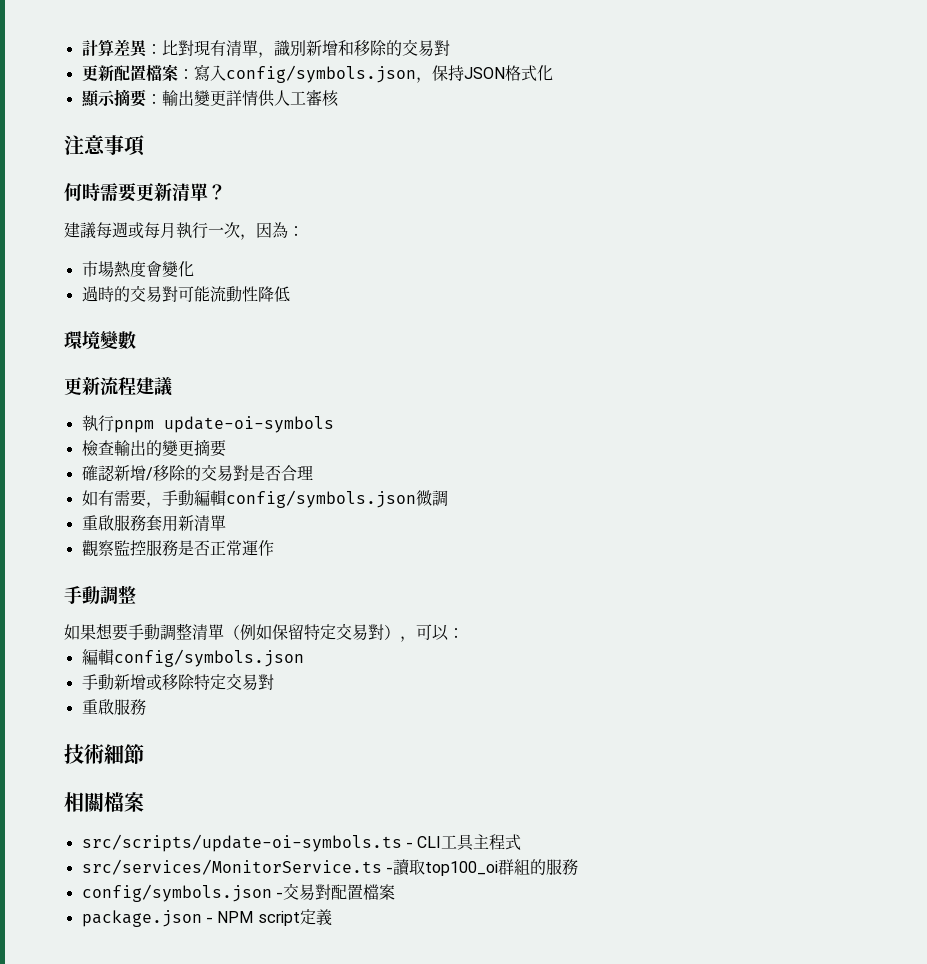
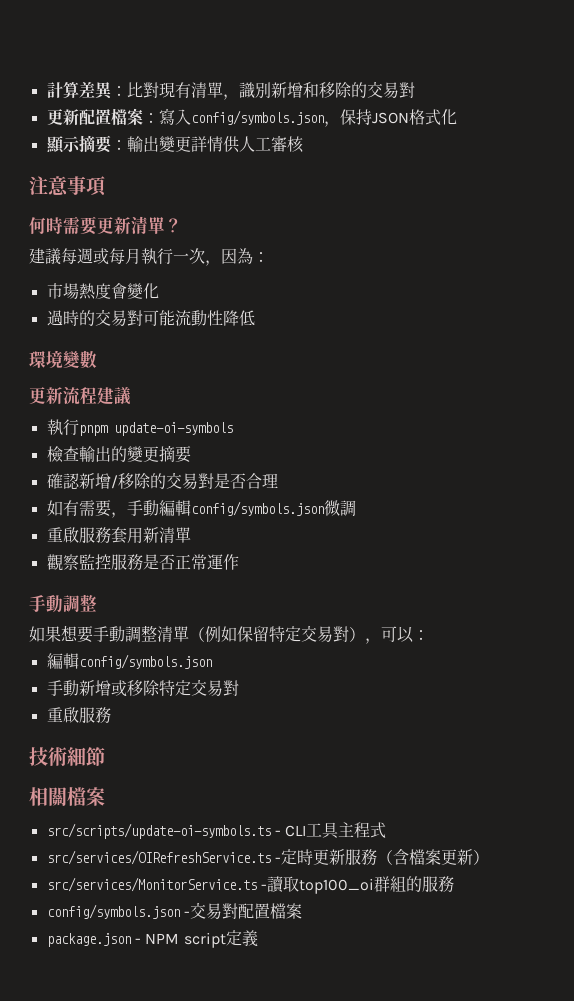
+ src/services/OIRefreshService.ts -定時更新服務（含檔案更新）

